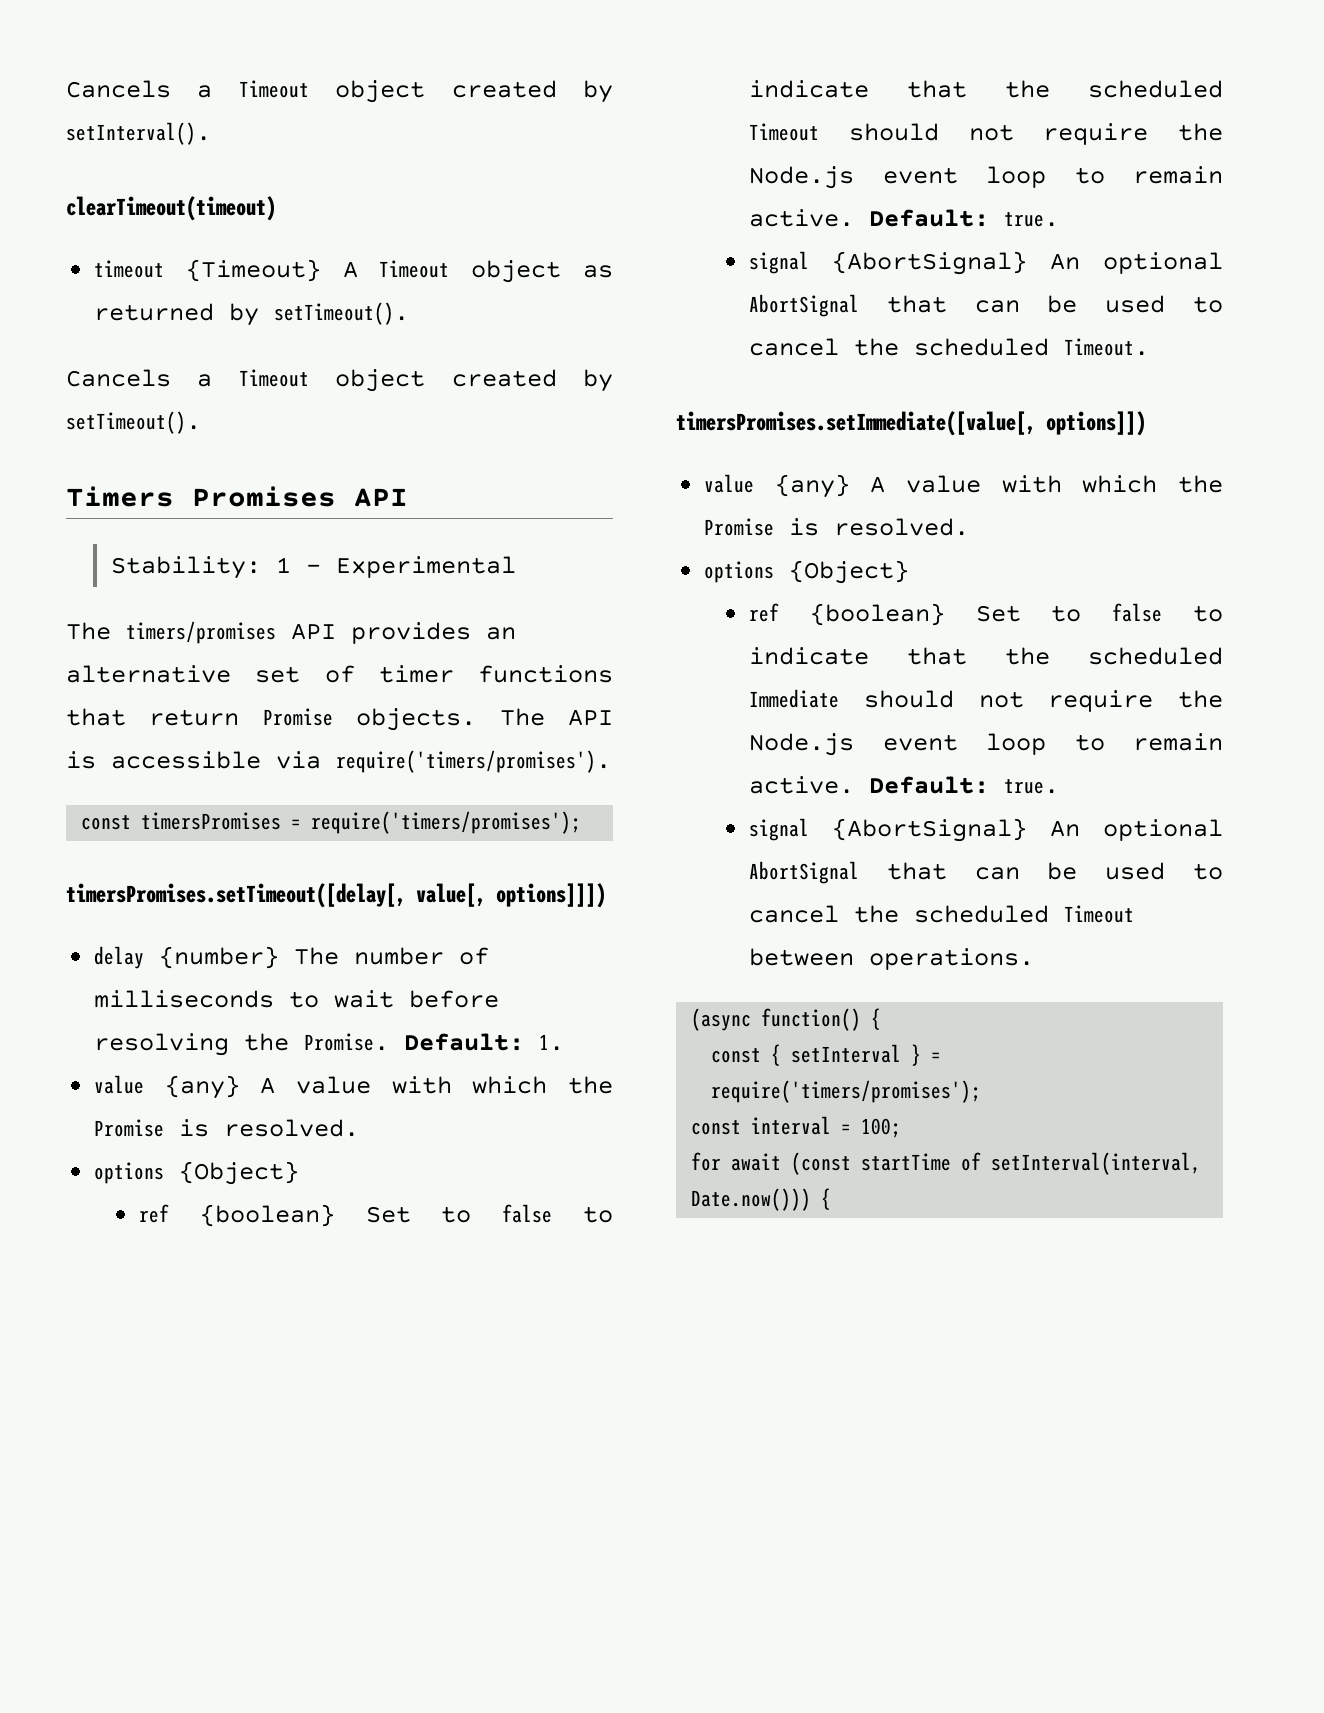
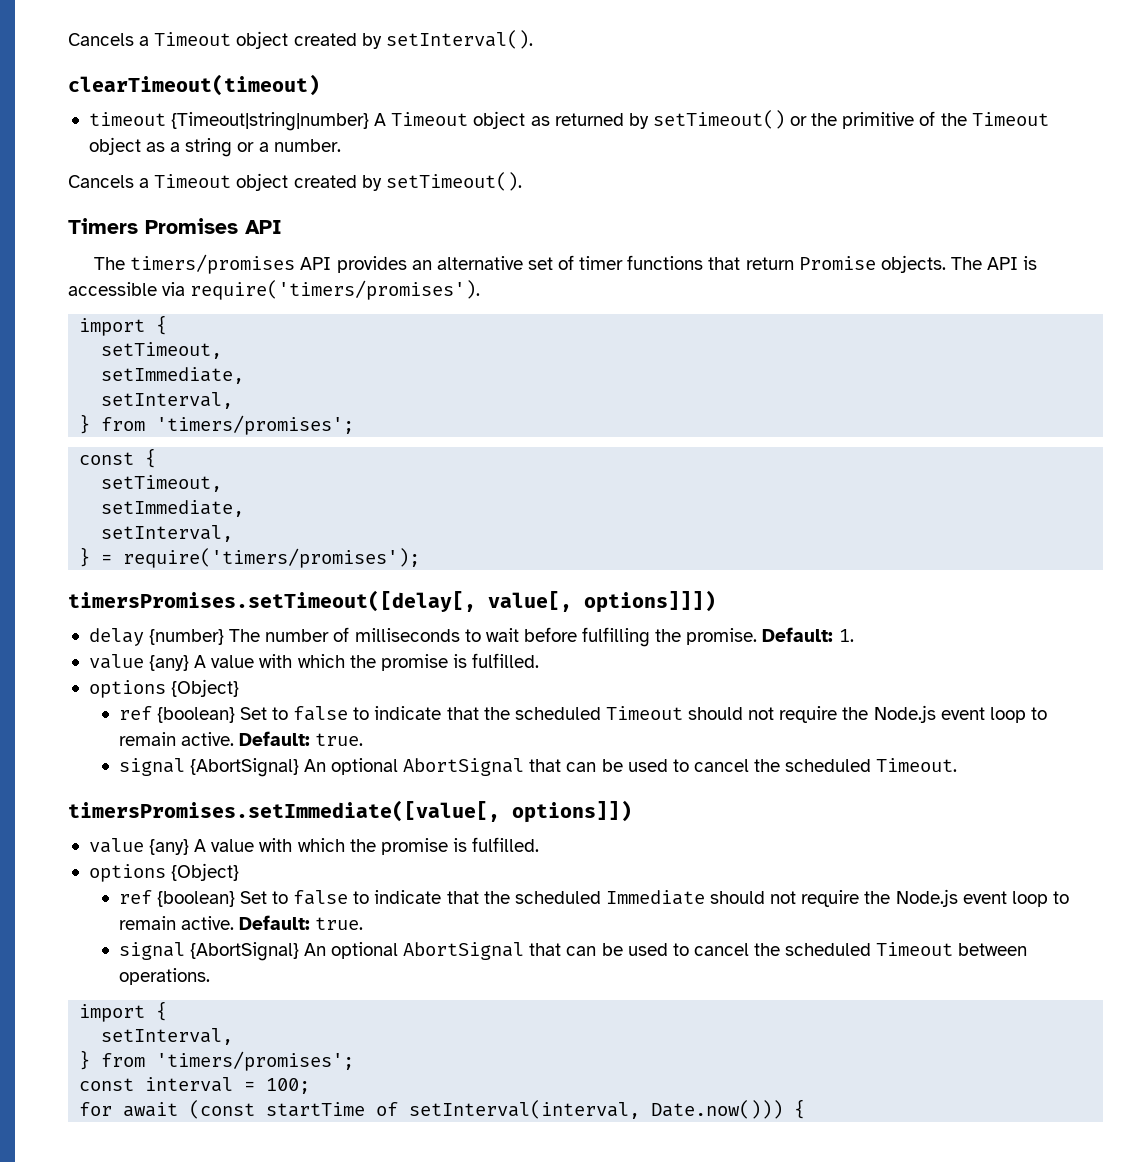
- timeout {Timeout} A Timeout object as returned by setTimeout().
+ timeout {Timeout|string|number} A Timeout object as returned by setTimeout() or the primitive of the Timeout object as a string or a number.
- Stability: 1 - Experimental
  The API is accessible via require('timers/promises').
- const timersPromises = require('timers/promises');
+ import {
+ setTimeout,
+ setImmediate,
+ setInterval,
+ } from 'timers/promises';
+ const {
+ setTimeout,
+ setImmediate,
+ setInterval,
+ } = require('timers/promises');
- delay {number} The number of milliseconds to wait before resolving the Promise.
+ delay {number} The number of milliseconds to wait before fulfilling the promise.
  Default: 1.
- value {any} A value with which the Promise is resolved.
+ value {any} A value with which the promise is fulfilled.
  timersPromises.setImmediate([value[, options]])
- value {any} A value with which the Promise is resolved.
+ value {any} A value with which the promise is fulfilled.
  signal {AbortSignal} An optional AbortSignal that can be used to cancel the scheduled Timeout between operations.
- (async function() {
- const { setInterval } = require('timers/promises');
+ import {
+ setInterval,
+ } from 'timers/promises';

